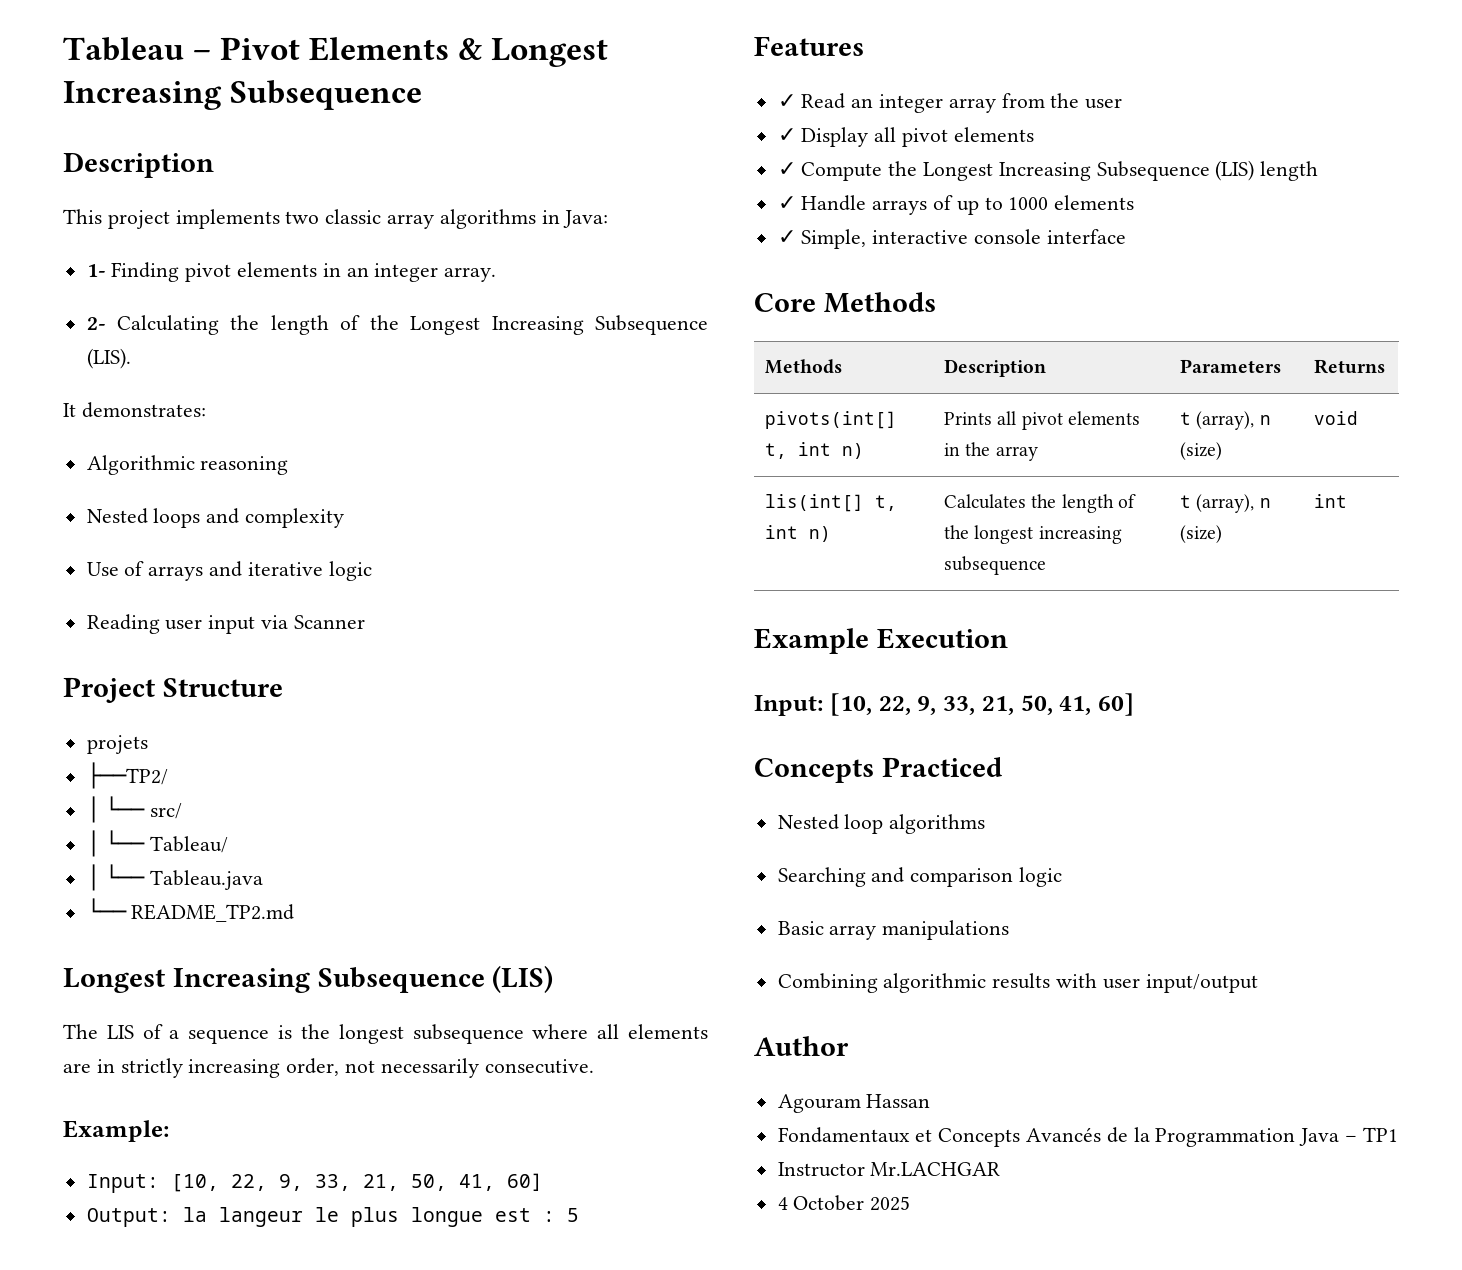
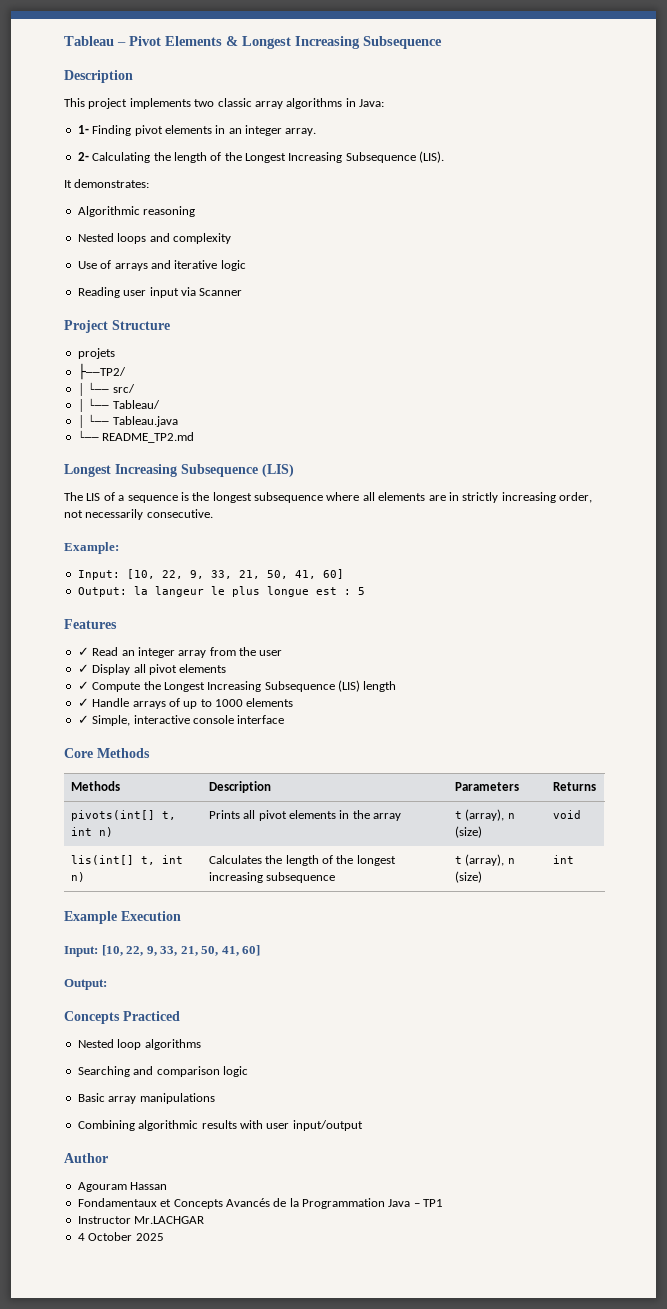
  Example Execution
  Input: [10, 22, 9, 33, 21, 50, 41, 60]
+ Output:

